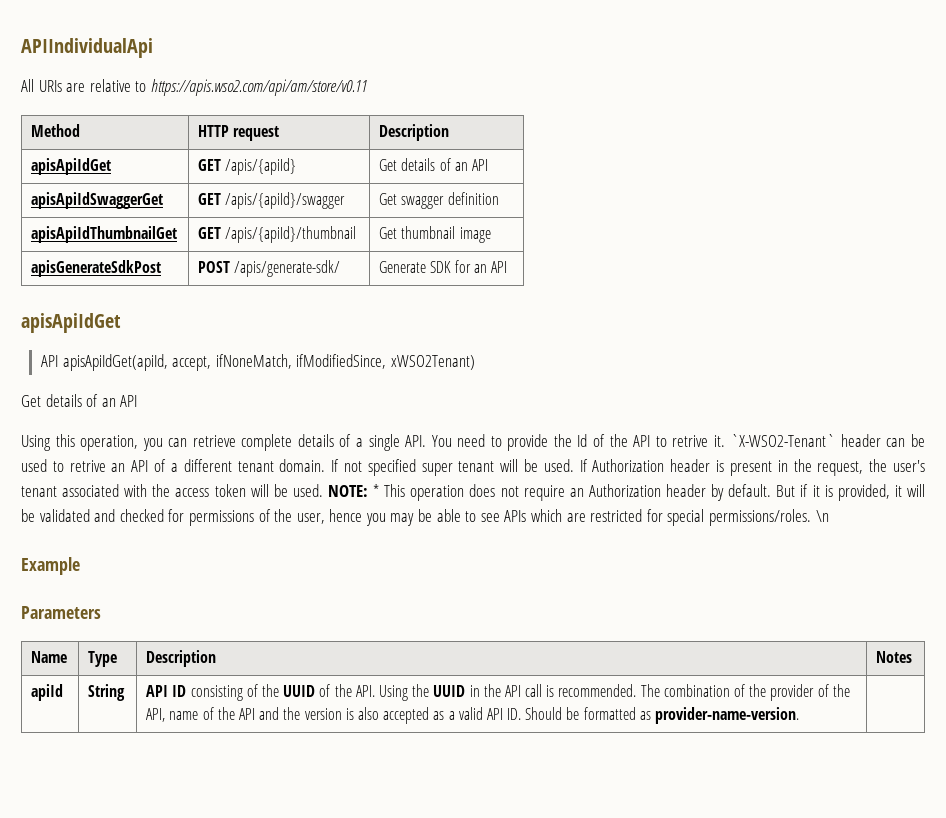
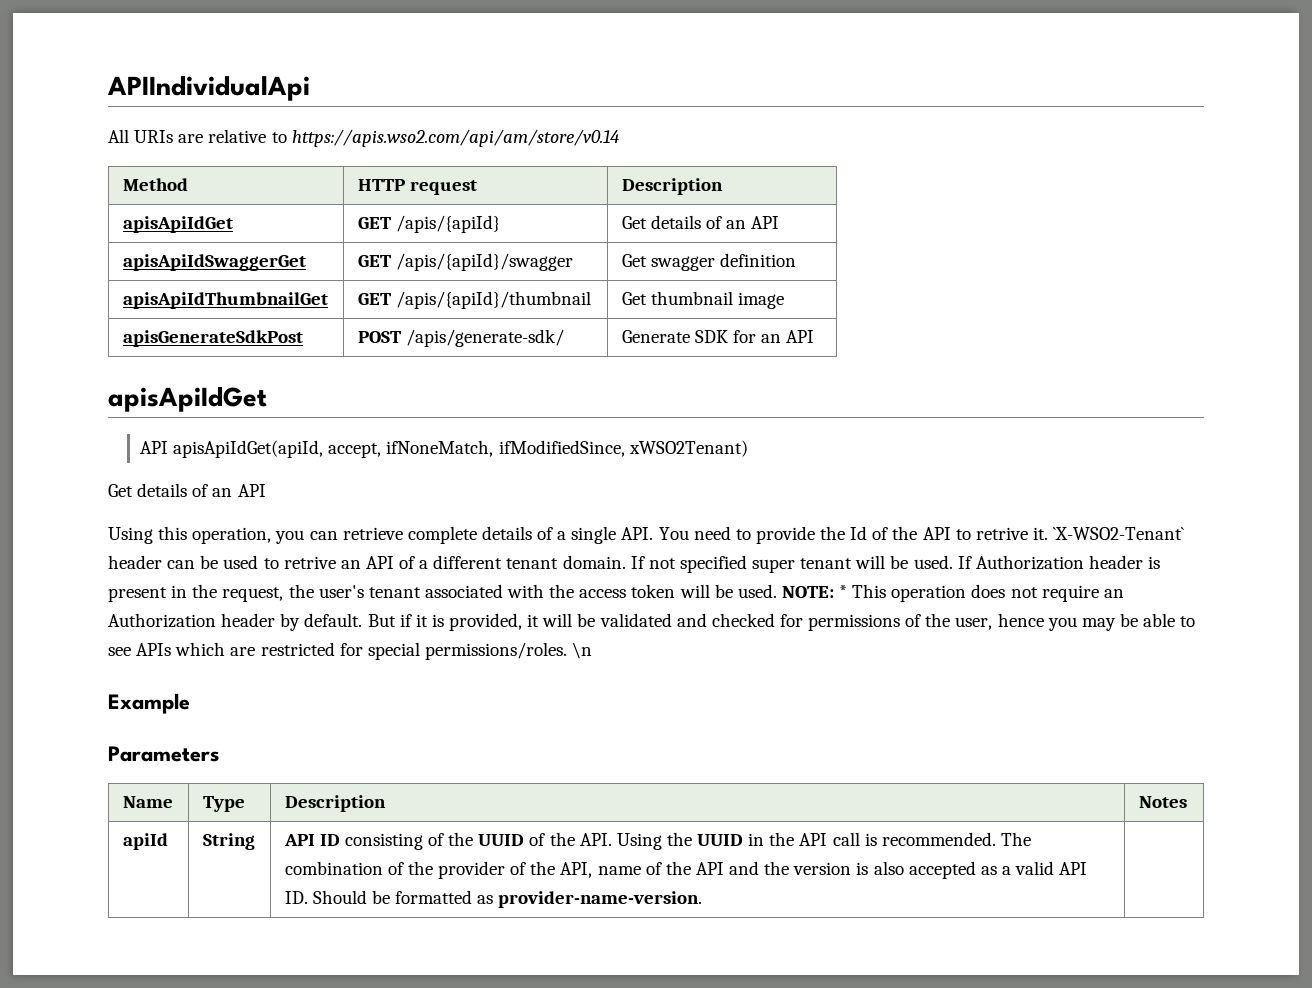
- All URIs are relative to https://apis.wso2.com/api/am/store/v0.11
+ All URIs are relative to https://apis.wso2.com/api/am/store/v0.14

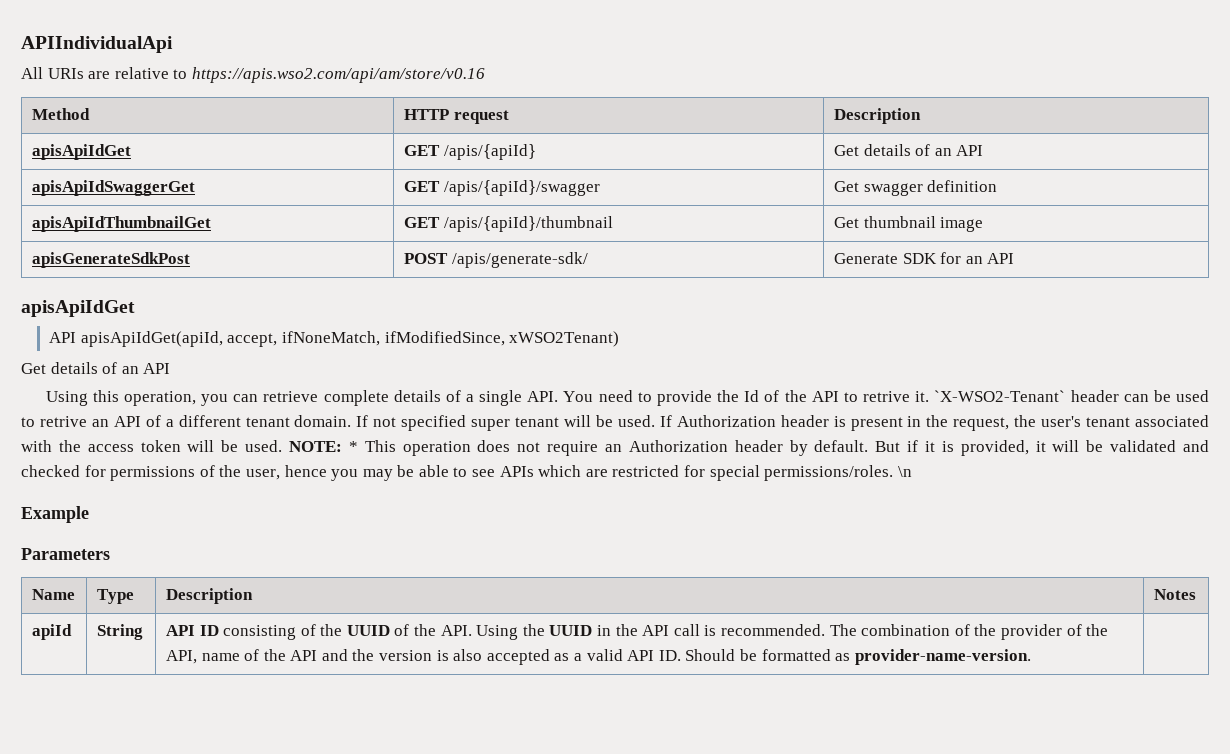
- All URIs are relative to https://apis.wso2.com/api/am/store/v0.14
+ All URIs are relative to https://apis.wso2.com/api/am/store/v0.16

